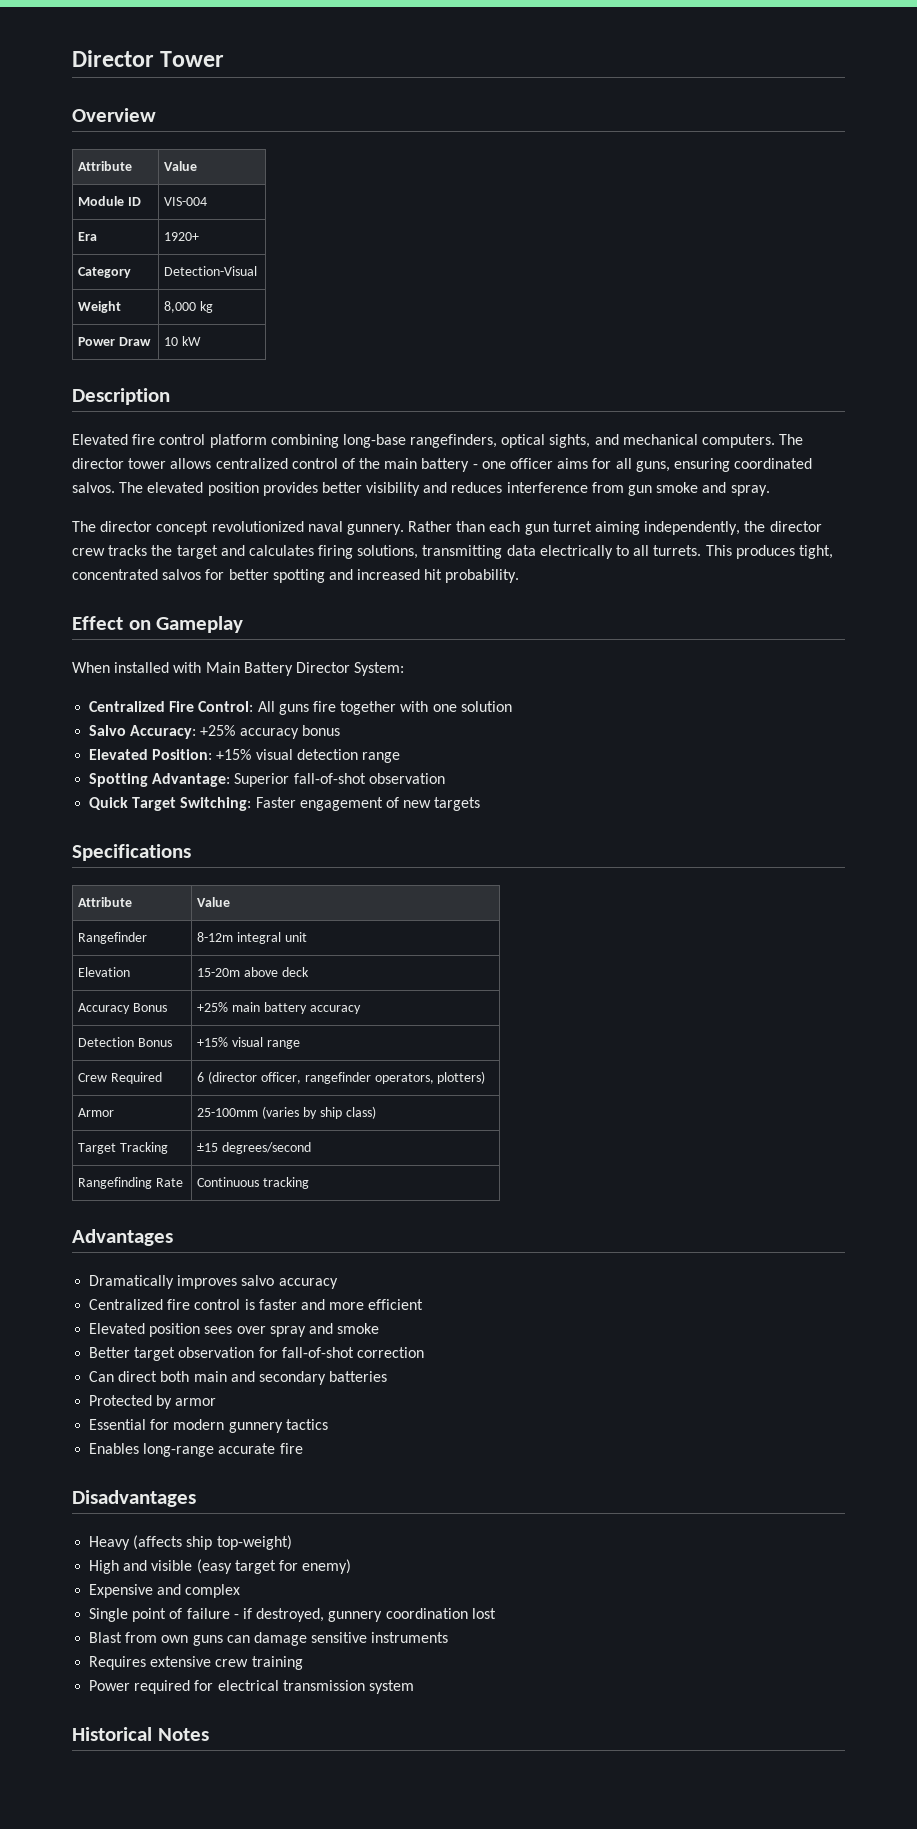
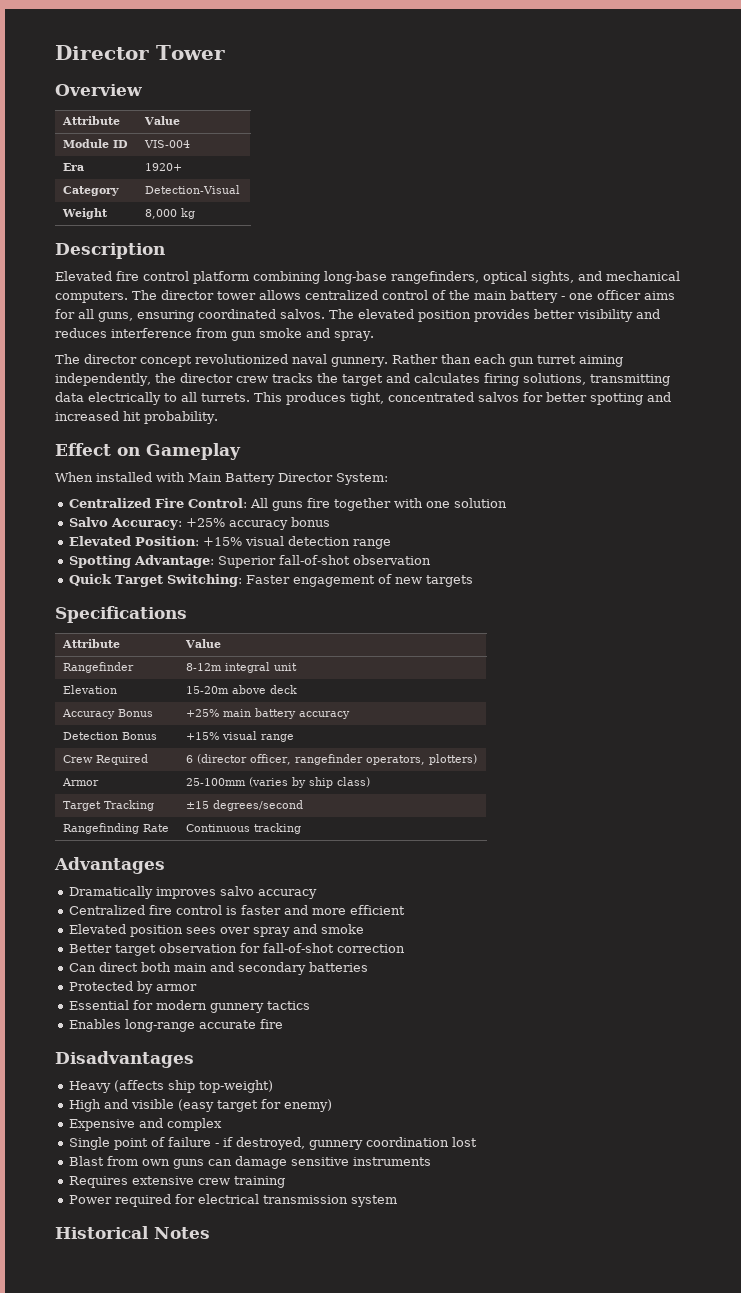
- Power Draw | 10 kW

